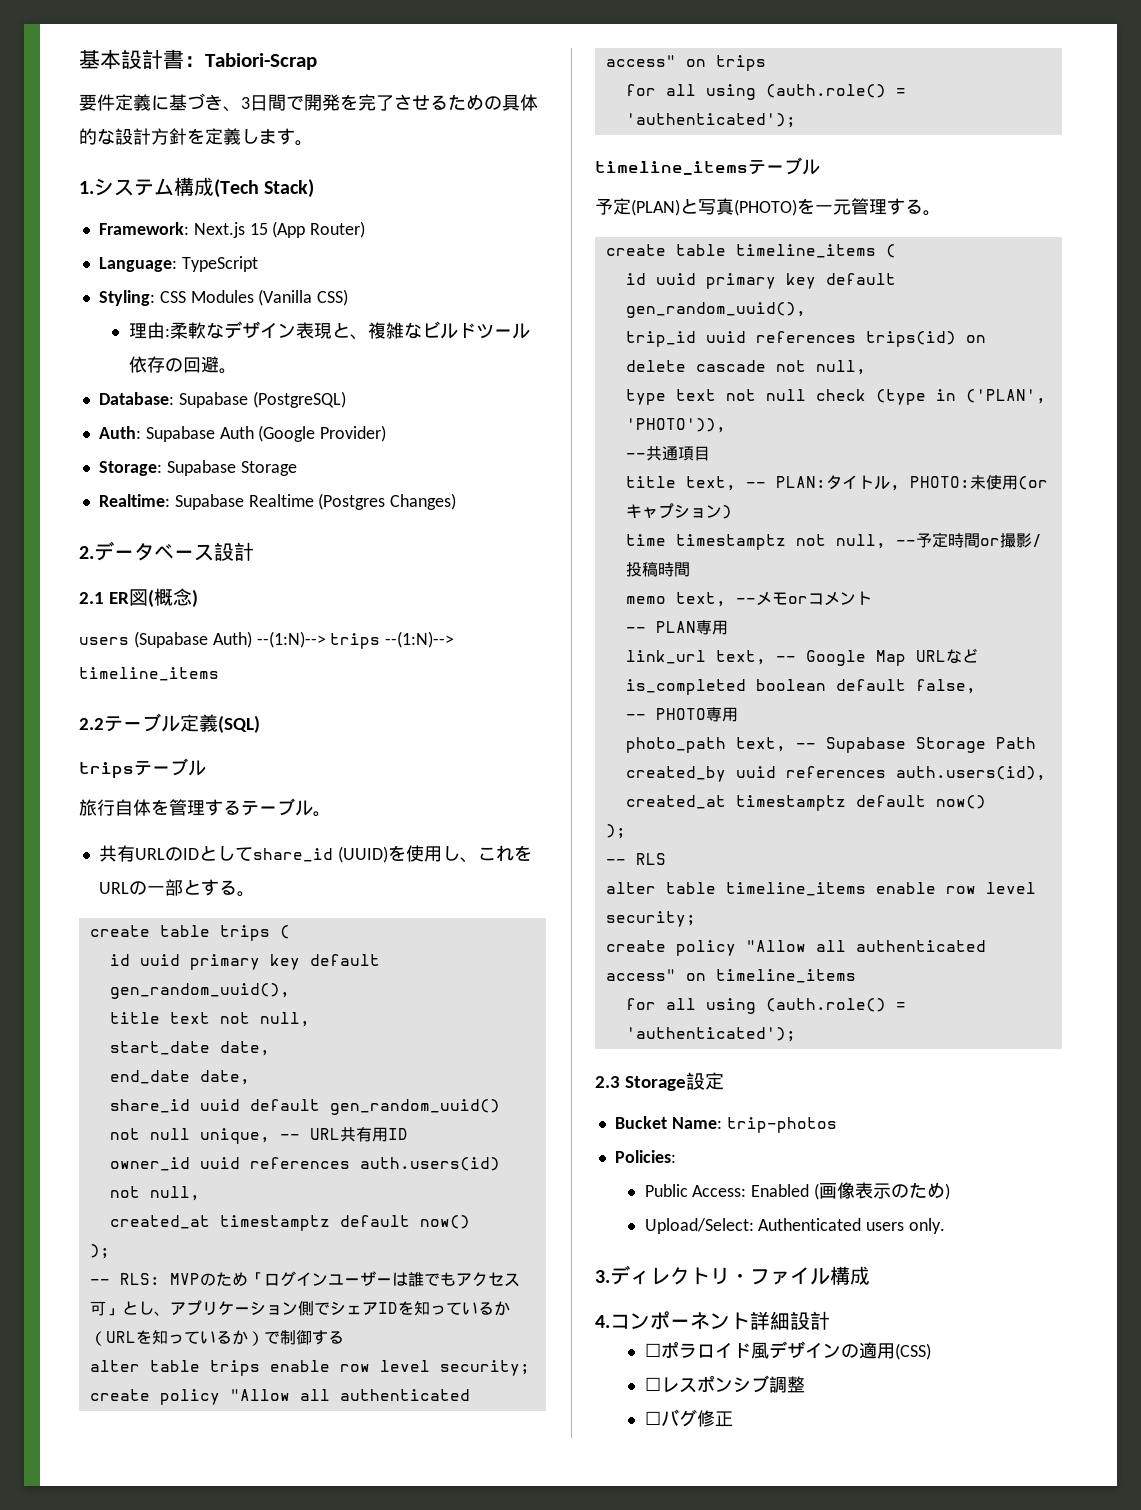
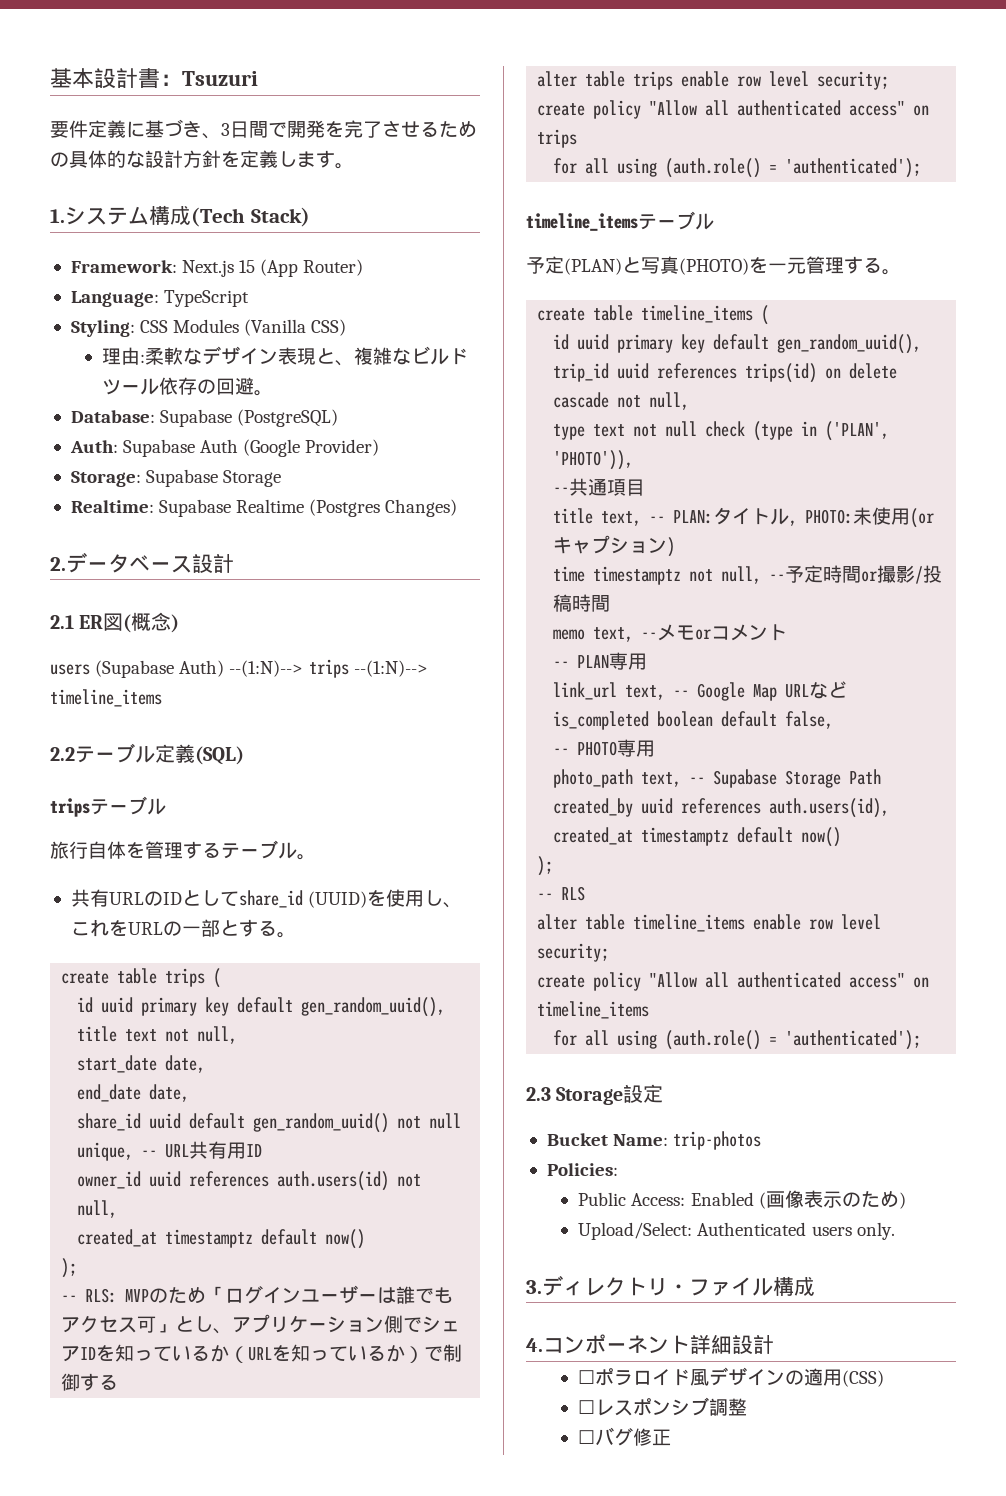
- 基本設計書：Tabiori-Scrap
+ 基本設計書：Tsuzuri

